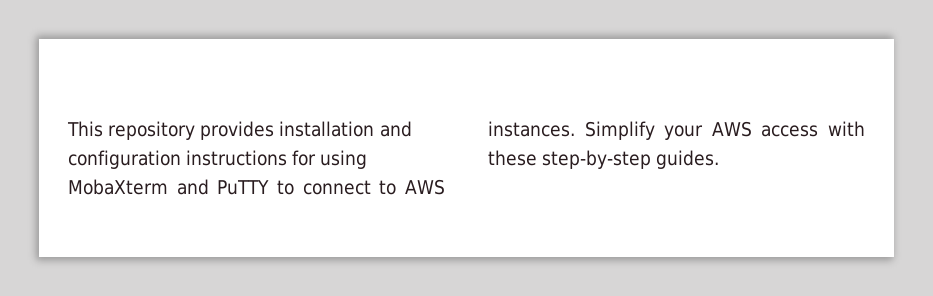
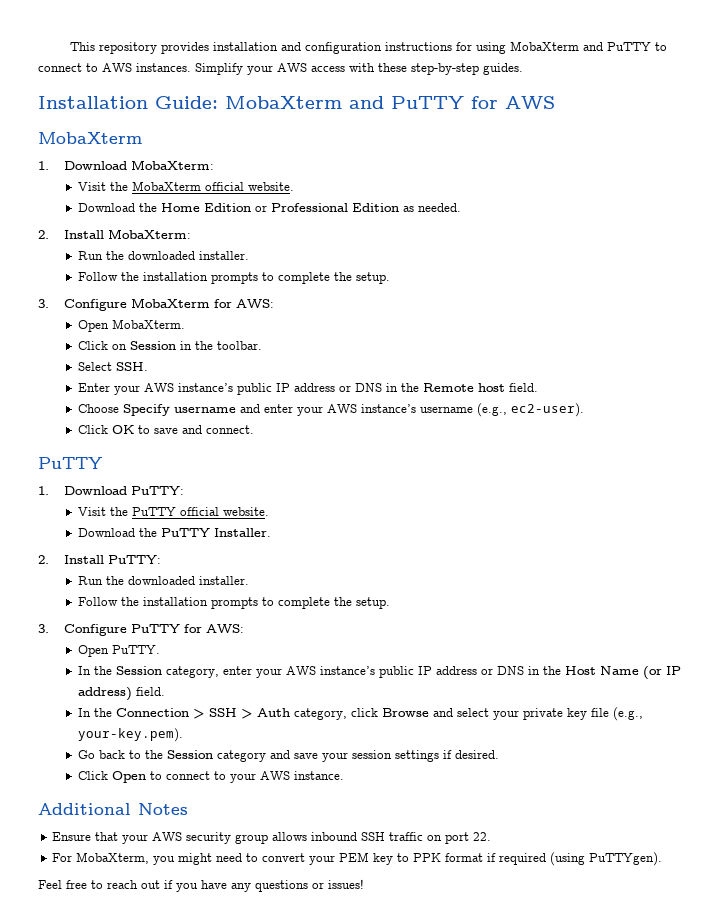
+ Installation Guide: MobaXterm and PuTTY for AWS
+ MobaXterm
+ 1. Download MobaXterm:
+ Visit the MobaXterm official website.
+ Download the Home Edition or Professional Edition as needed.
+ 2. Install MobaXterm:
+ Run the downloaded installer.
+ Follow the installation prompts to complete the setup.
+ 3. Configure MobaXterm for AWS:
+ Open MobaXterm.
+ Click on Session in the toolbar.
+ Select SSH.
+ Enter your AWS instance’s public IP address or DNS in the Remote host field.
+ Choose Specify username and enter your AWS instance’s username (e.g., ec2-user).
+ Click OK to save and connect.
+ PuTTY
+ 1. Download PuTTY:
+ Visit the PuTTY official website.
+ Download the PuTTY Installer.
+ 2. Install PuTTY:
+ Run the downloaded installer.
+ Follow the installation prompts to complete the setup.
+ 3. Configure PuTTY for AWS:
+ Open PuTTY.
+ In the Session category, enter your AWS instance’s public IP address or DNS in the Host Name (or IP address) field.
+ In the Connection > SSH > Auth category, click Browse and select your private key file (e.g., your-key.pem).
+ Go back to the Session category and save your session settings if desired.
+ Click Open to connect to your AWS instance.
+ Additional Notes
+ Ensure that your AWS security group allows inbound SSH traffic on port 22.
+ For MobaXterm, you might need to convert your PEM key to PPK format if required (using PuTTYgen).
+ Feel free to reach out if you have any questions or issues!

